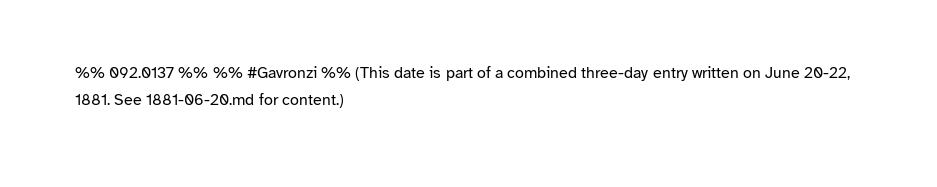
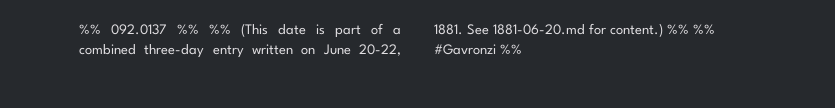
- %% 092.0137 %% %% #Gavronzi %% (This date is part of a combined three-day entry written on June 20-22, 1881.
+ %% 092.0137 %% %% (This date is part of a combined three-day entry written on June 20-22, 1881.
+ %% %% #Gavronzi %%

